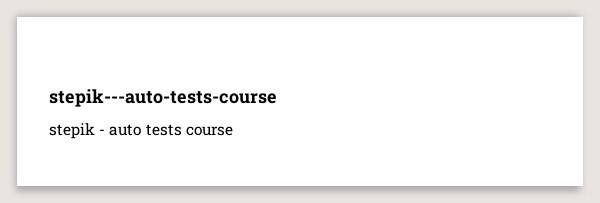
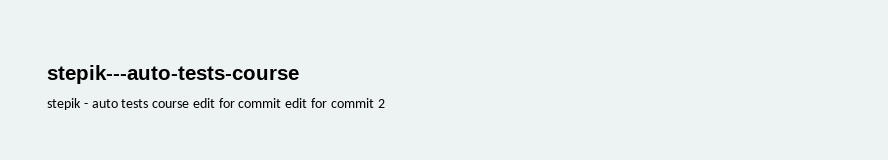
- stepik - auto tests course
+ stepik - auto tests course edit for commit edit for commit 2

